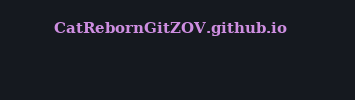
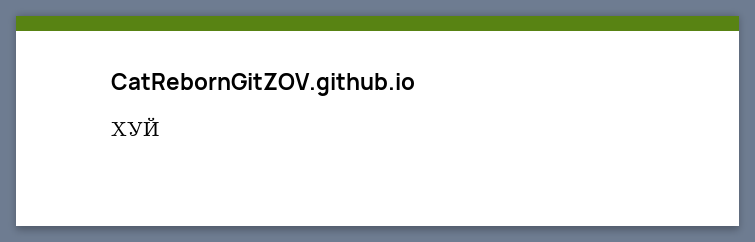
+ ХУЙ

